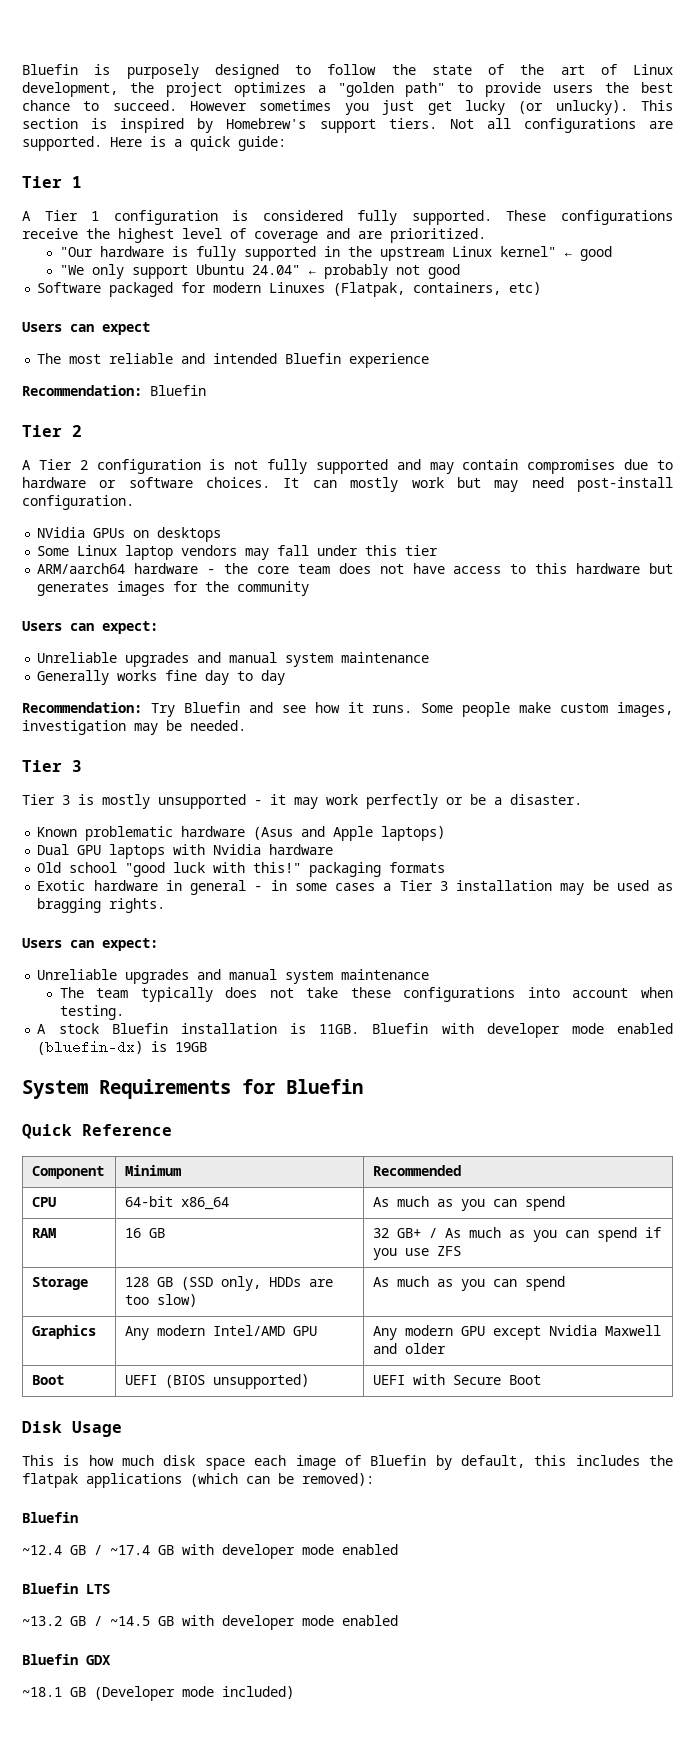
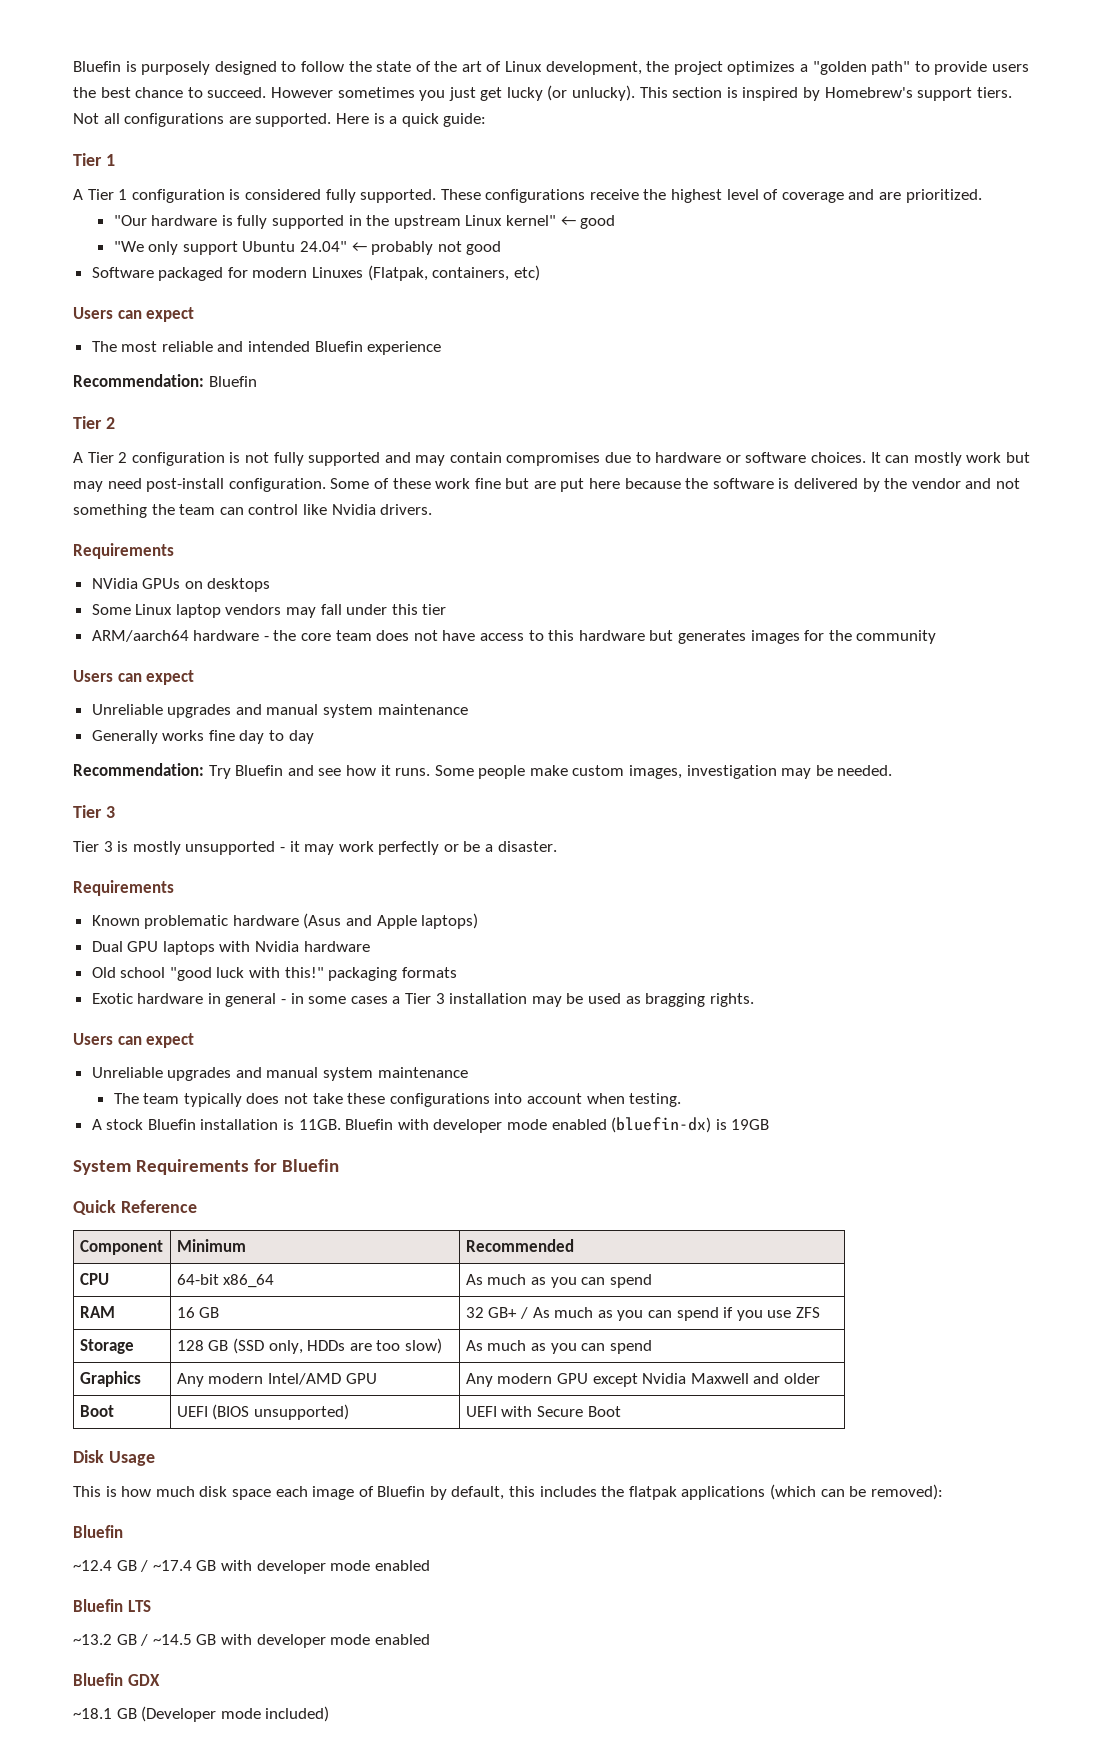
+ Some of these work fine but are put here because the software is delivered by the vendor and not something the team can control like Nvidia drivers.
+ Requirements
  ARM/aarch64 hardware - the core team does not have access to this hardware but generates images for the community
- Users can expect:
+ Users can expect
  Tier 3 is mostly unsupported - it may work perfectly or be a disaster.
+ Requirements
  Exotic hardware in general - in some cases a Tier 3 installation may be used as bragging rights.
- Users can expect:
+ Users can expect

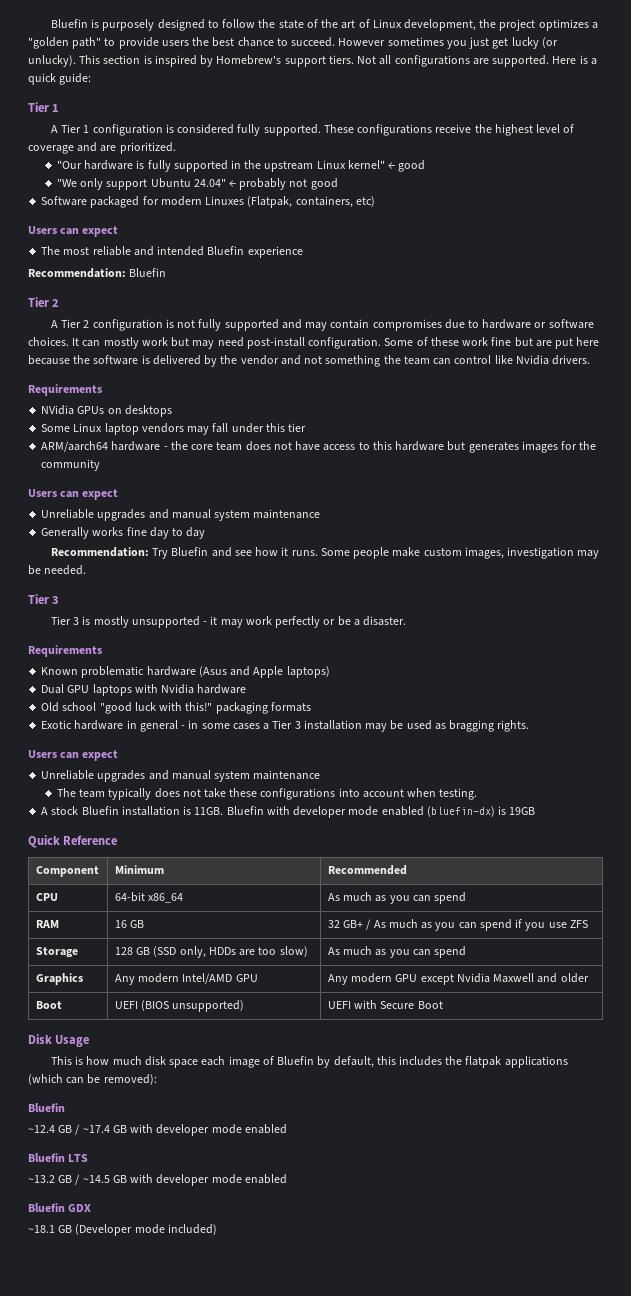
- System Requirements for Bluefin

